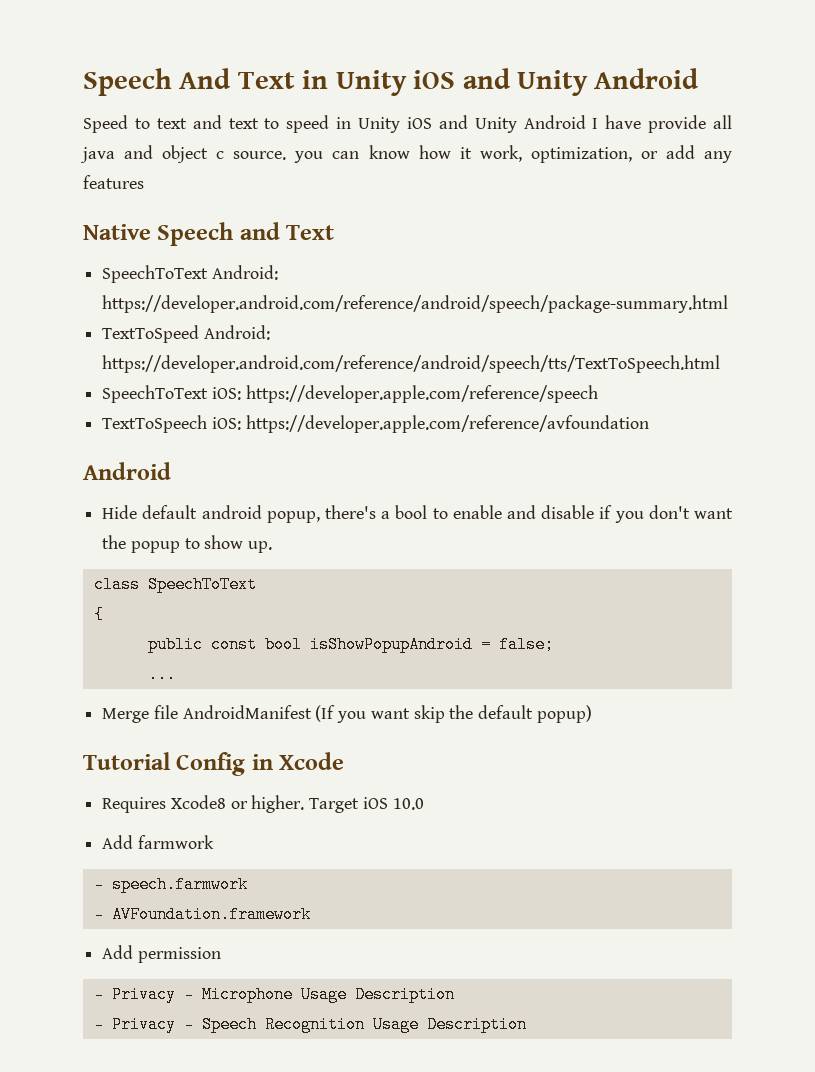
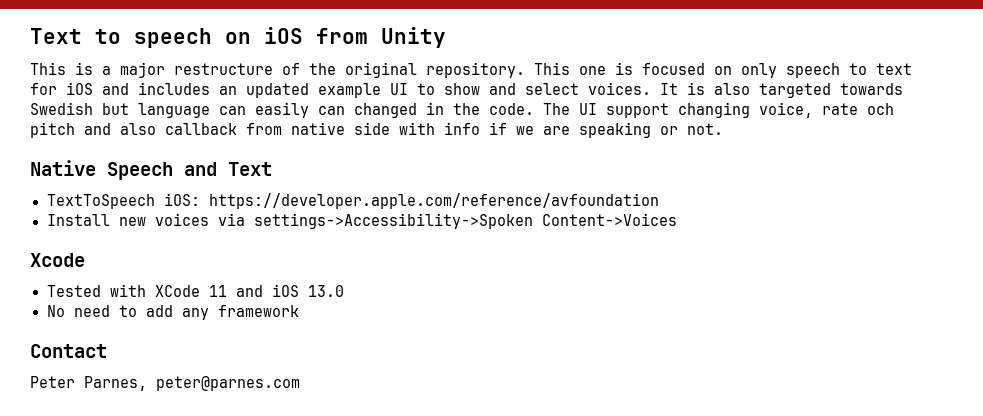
- Speech And Text in Unity iOS and Unity Android
- Speed to text and text to speed in Unity iOS and Unity Android I have provide all java and object c source. you can know how it work, optimization, or add any features
+ Text to speech on iOS from Unity
+ This is a major restructure of the original repository. This one is focused on only speech to text for iOS and includes an updated example UI to show and select voices. It is also targeted towards Swedish but language can easily can changed in the code. The UI support changing voice, rate och pitch and also callback from native side with info if we are speaking or not.
  Native Speech and Text
- SpeechToText Android: https://developer.android.com/reference/android/speech/package-summary.html
- TextToSpeed Android: https://developer.android.com/reference/android/speech/tts/TextToSpeech.html
- SpeechToText iOS: https://developer.apple.com/reference/speech
  TextToSpeech iOS: https://developer.apple.com/reference/avfoundation
- Android
- Hide default android popup, there's a bool to enable and disable if you don't want the popup to show up.
- class SpeechToText
- {
- public const bool isShowPopupAndroid = false;
- ...
- Merge file AndroidManifest (If you want skip the default popup)
- Tutorial Config in Xcode
- Requires Xcode8 or higher. Target iOS 10.0
- Add farmwork
- - speech.farmwork
- - AVFoundation.framework
- Add permission
- - Privacy – Microphone Usage Description
- - Privacy – Speech Recognition Usage Description
+ Install new voices via settings->Accessibility->Spoken Content->Voices
+ Xcode
+ Tested with XCode 11 and iOS 13.0
+ No need to add any framework
+ Contact
+ Peter Parnes, peter@parnes.com

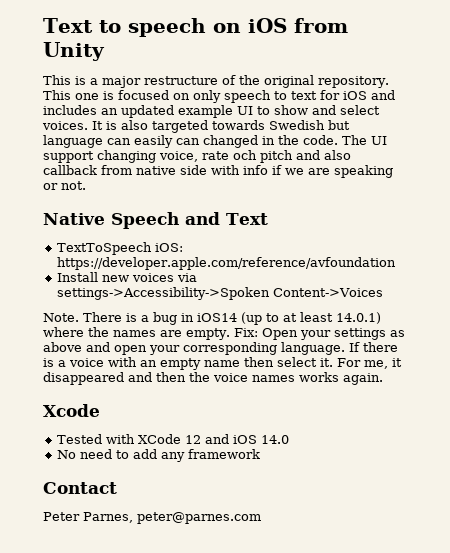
+ Note. There is a bug in iOS14 (up to at least 14.0.1) where the names are empty. Fix: Open your settings as above and open your corresponding language. If there is a voice with an empty name then select it. For me, it disappeared and then the voice names works again.
- Tested with XCode 11 and iOS 13.0
+ Tested with XCode 12 and iOS 14.0

